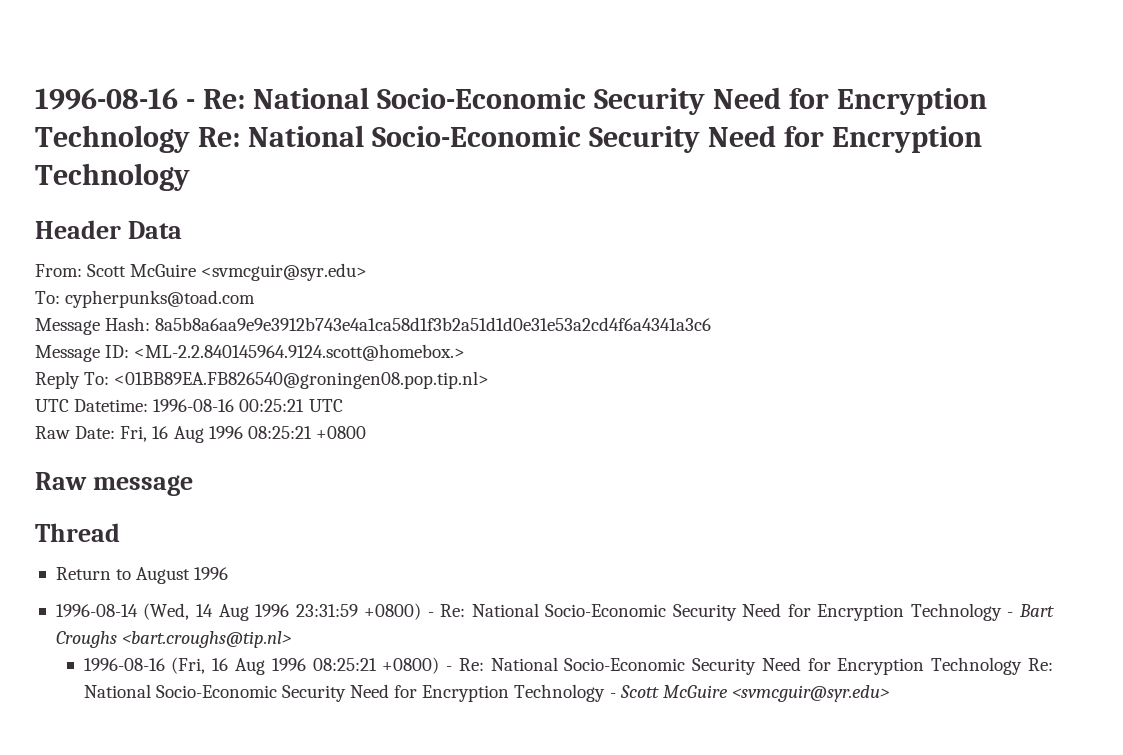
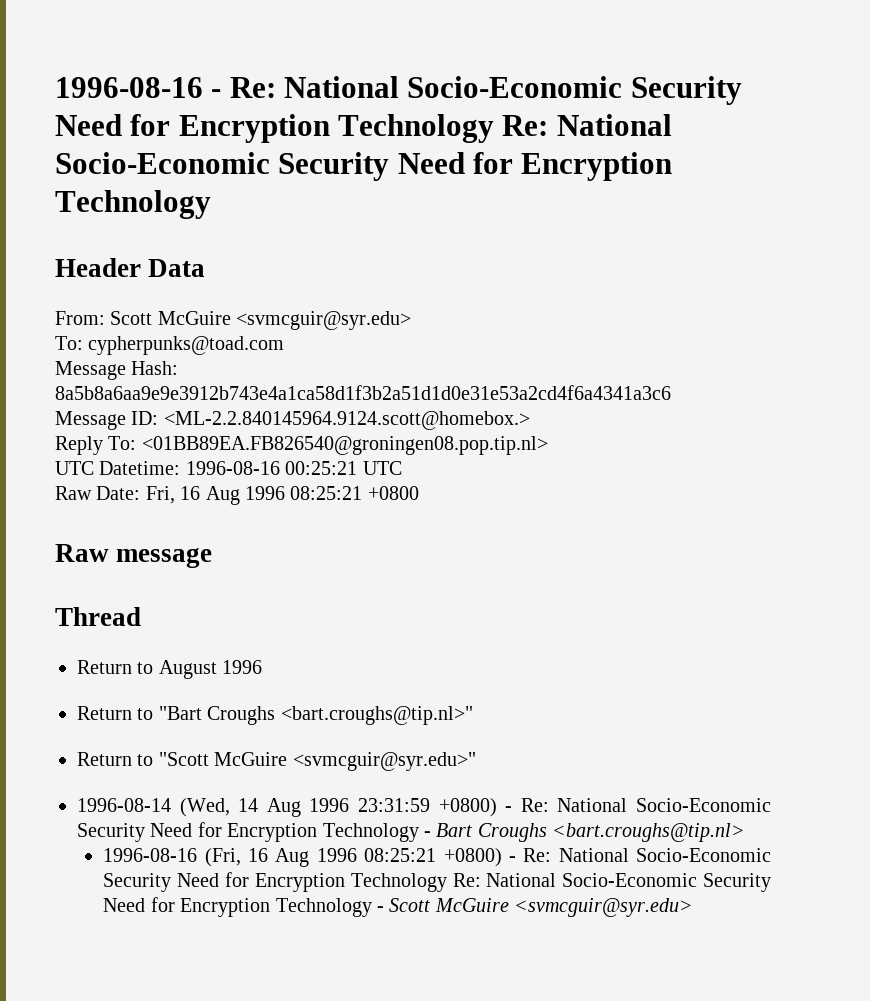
+ Return to "Bart Croughs <bart.croughs@tip.nl>"
+ Return to "Scott McGuire <svmcguir@syr.edu>"

